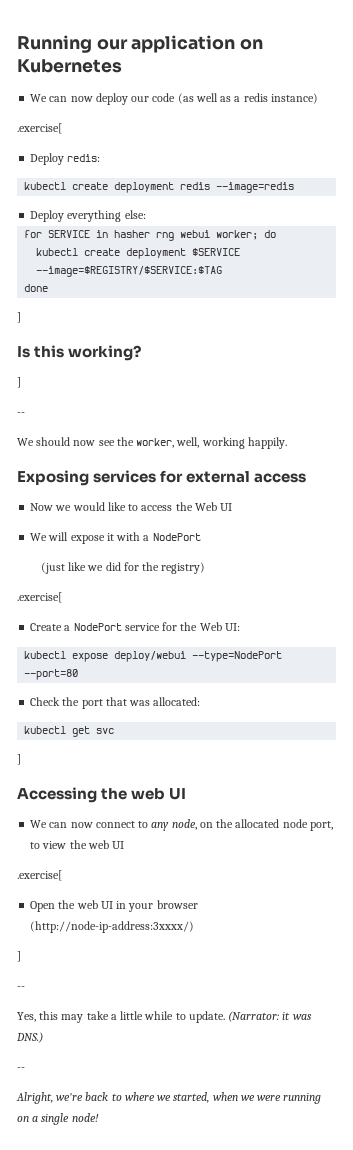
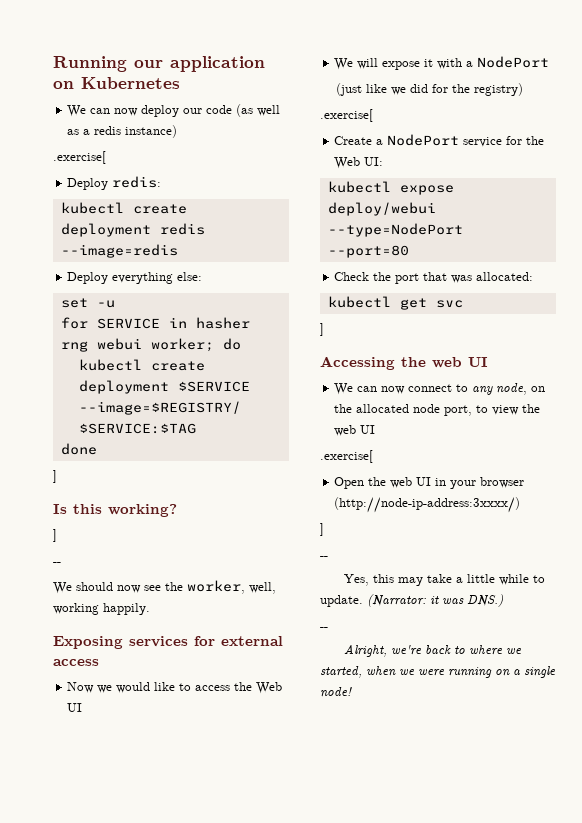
+ set -u

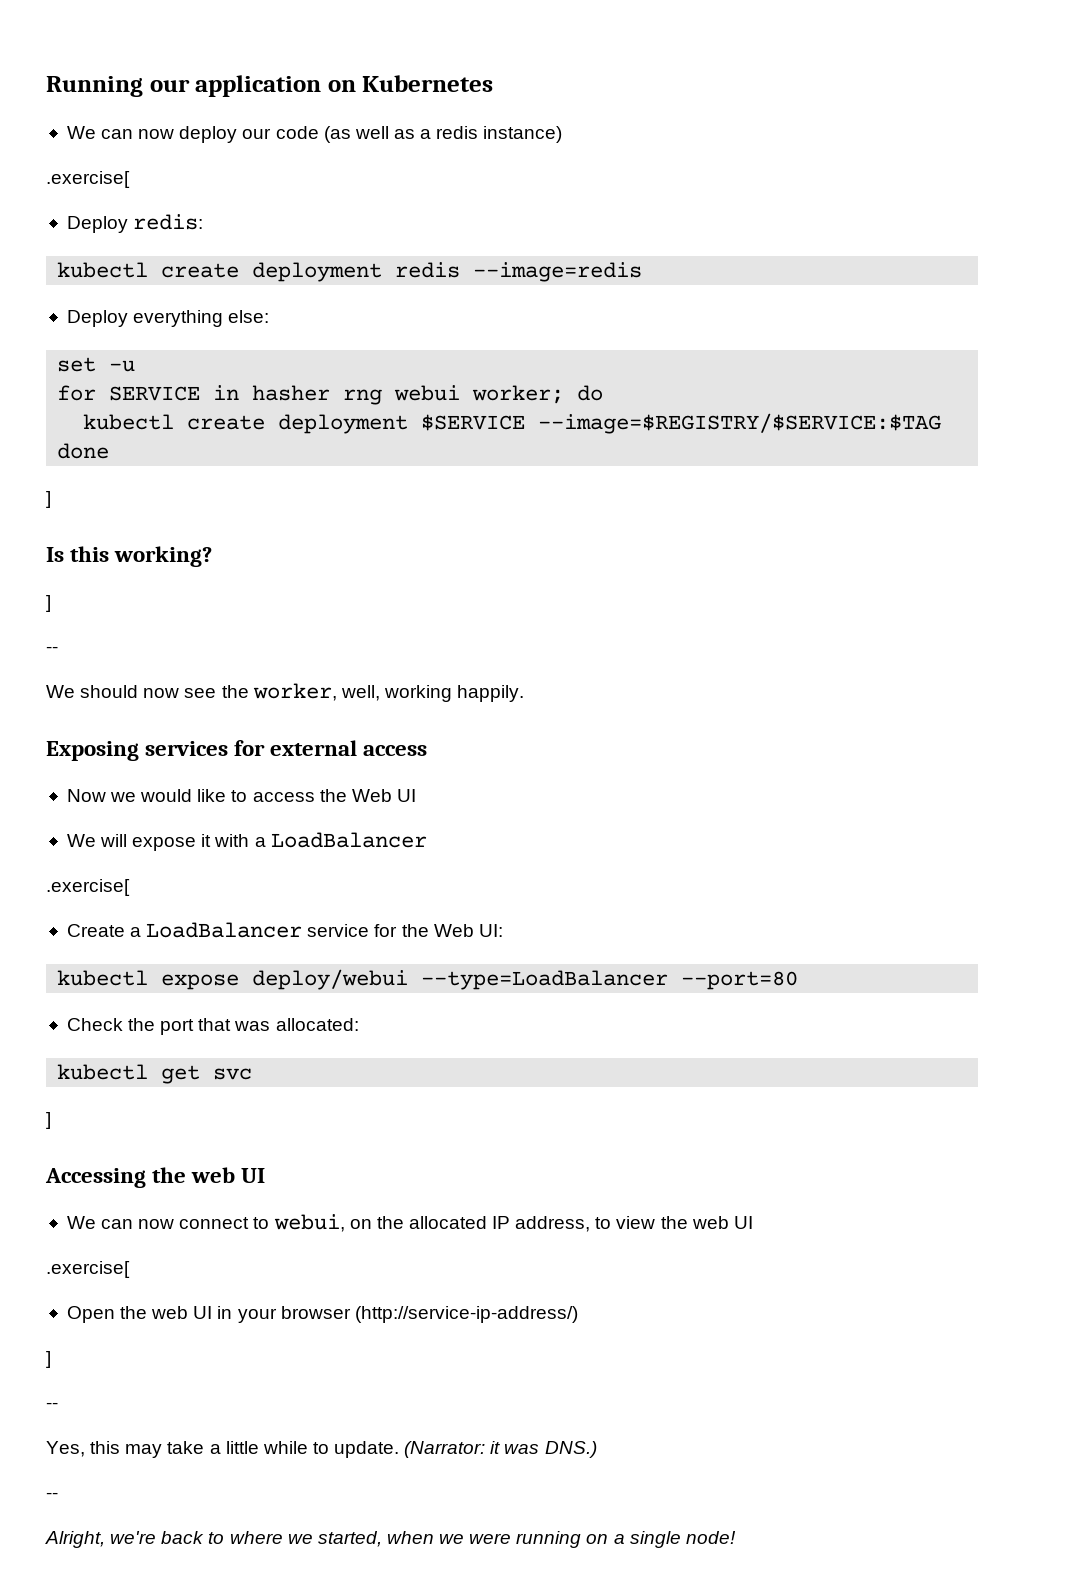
- We will expose it with a NodePort
- (just like we did for the registry)
+ We will expose it with a LoadBalancer
- Create a NodePort service for the Web UI:
+ Create a LoadBalancer service for the Web UI:
- kubectl expose deploy/webui --type=NodePort --port=80
+ kubectl expose deploy/webui --type=LoadBalancer --port=80
- We can now connect to any node, on the allocated node port, to view the web UI
+ We can now connect to webui, on the allocated IP address, to view the web UI
- Open the web UI in your browser (http://node-ip-address:3xxxx/)
+ Open the web UI in your browser (http://service-ip-address/)

